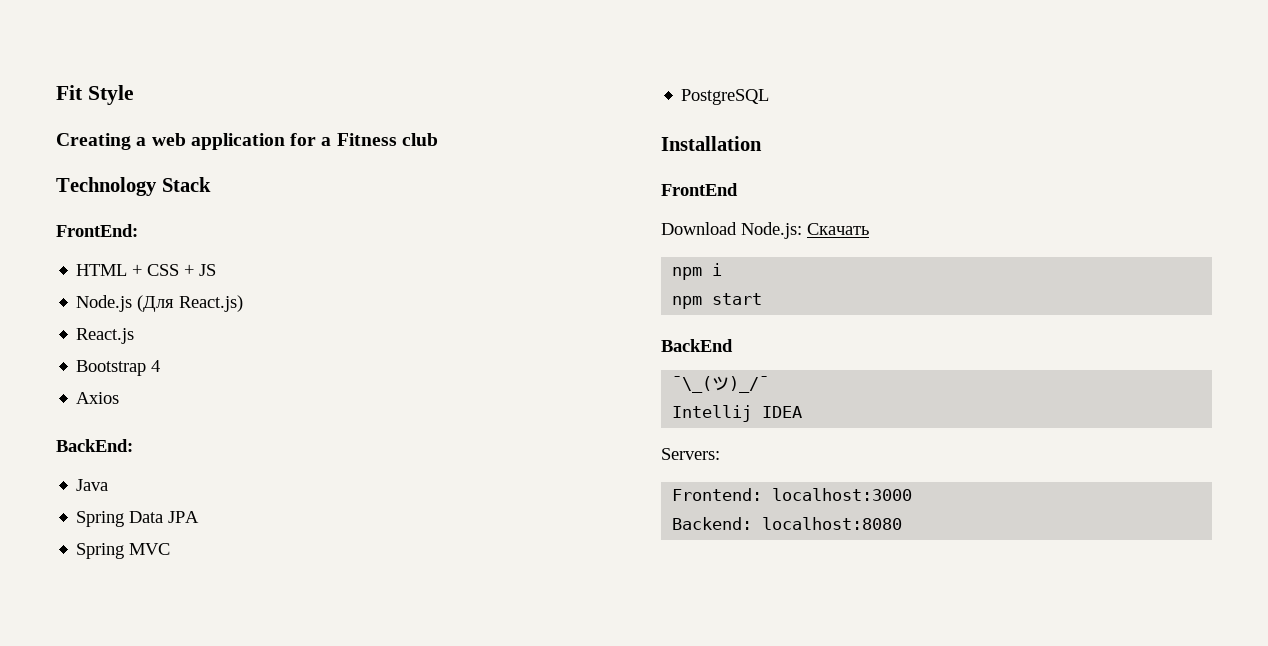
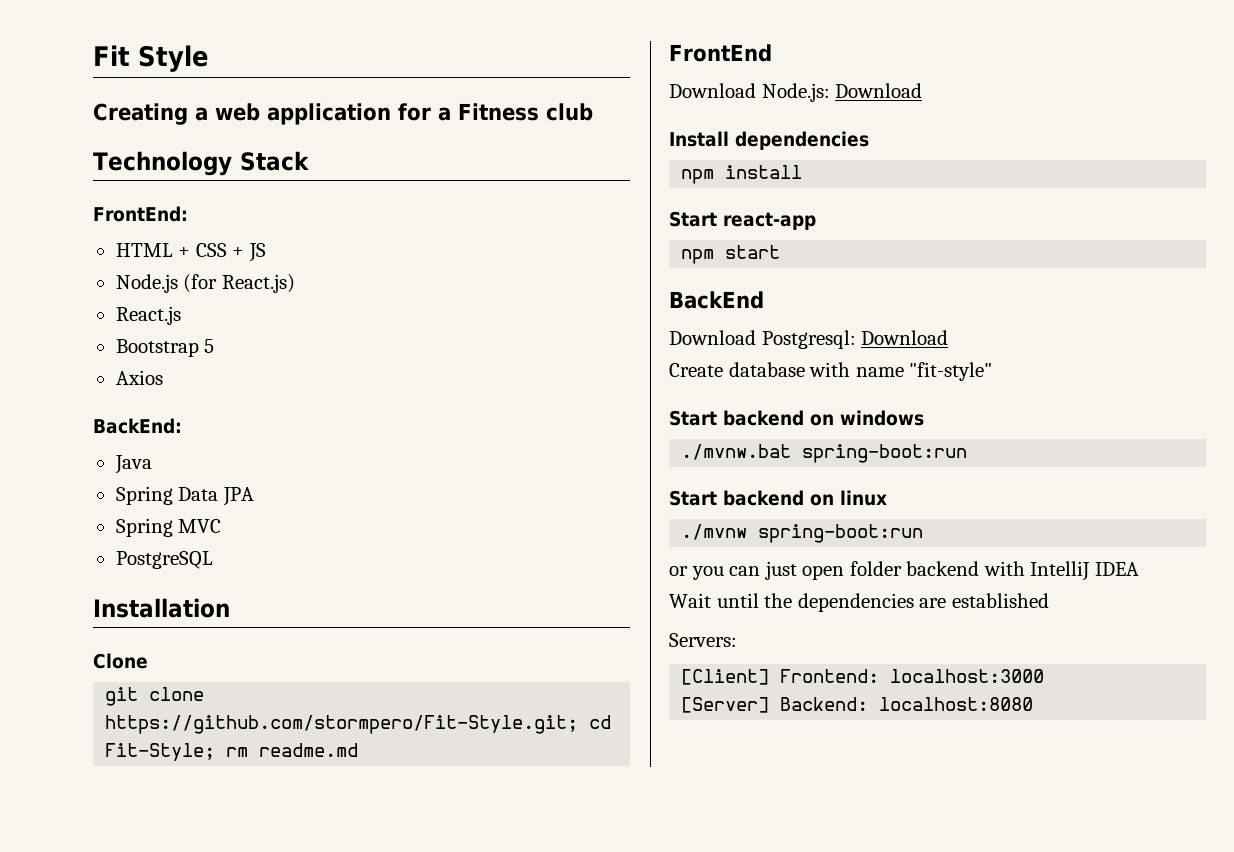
- Node.js (Для React.js)
+ Node.js (for React.js)
- Bootstrap 4
+ Bootstrap 5
+ Clone
+ git clone https://github.com/stormpero/Fit-Style.git; cd Fit-Style; rm readme.md
  FrontEnd
- Download Node.js: Скачать
- npm i
+ Download Node.js: Download
+ Install dependencies
+ npm install
+ Start react-app
  npm start
  BackEnd
- ¯\_(ツ)_/¯
- Intellij IDEA
+ Download Postgresql: Download
+ Create database with name "fit-style"
+ Start backend on windows
+ ./mvnw.bat spring-boot:run
+ Start backend on linux
+ ./mvnw spring-boot:run
+ or you can just open folder backend with IntelliJ IDEA
+ Wait until the dependencies are established
- Frontend: localhost:3000
+ [Client] Frontend: localhost:3000
- Backend: localhost:8080
+ [Server] Backend: localhost:8080

